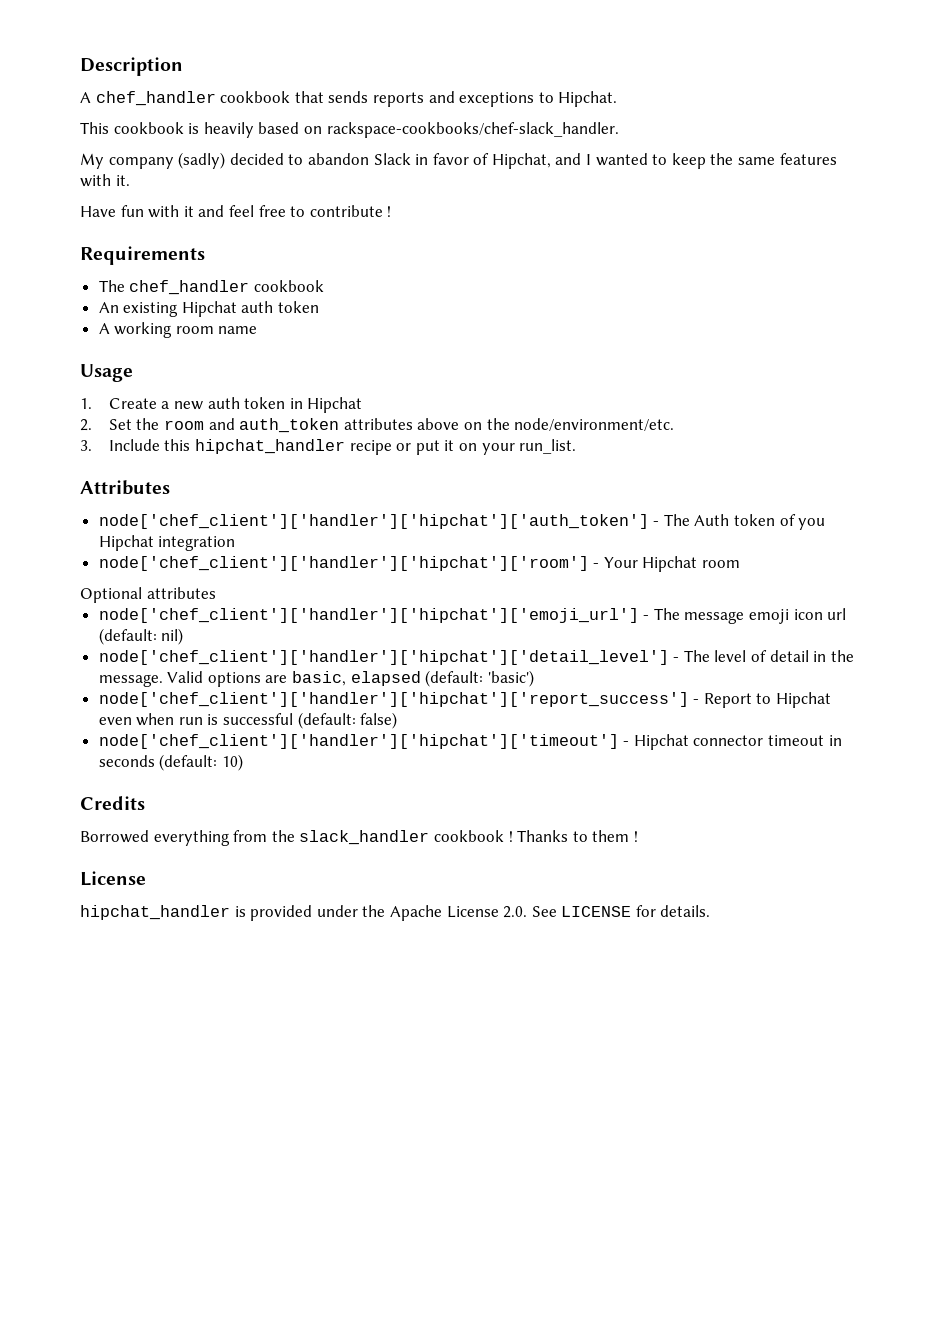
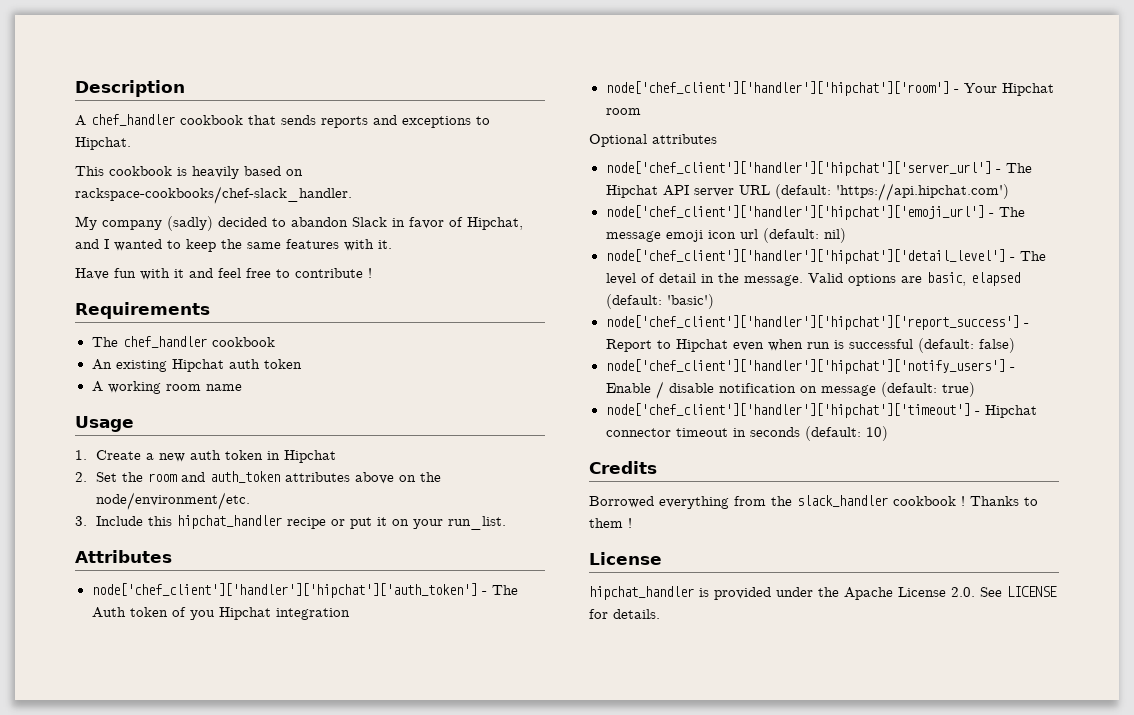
+ node['chef_client']['handler']['hipchat']['server_url'] - The Hipchat API server URL (default: 'https://api.hipchat.com')
+ node['chef_client']['handler']['hipchat']['notify_users'] - Enable / disable notification on message (default: true)

